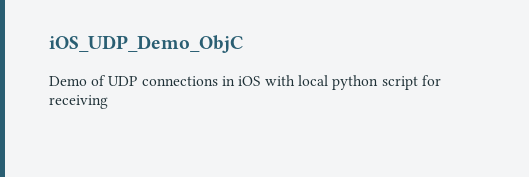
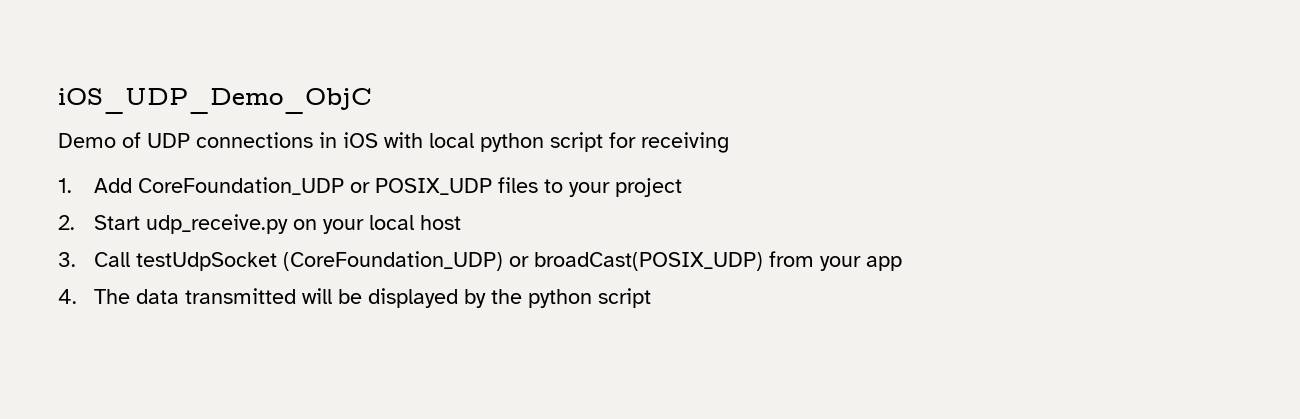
+ 1. Add CoreFoundation_UDP or POSIX_UDP files to your project
+ 2. Start udp_receive.py on your local host
+ 3. Call testUdpSocket (CoreFoundation_UDP) or broadCast(POSIX_UDP) from your app
+ 4. The data transmitted will be displayed by the python script

